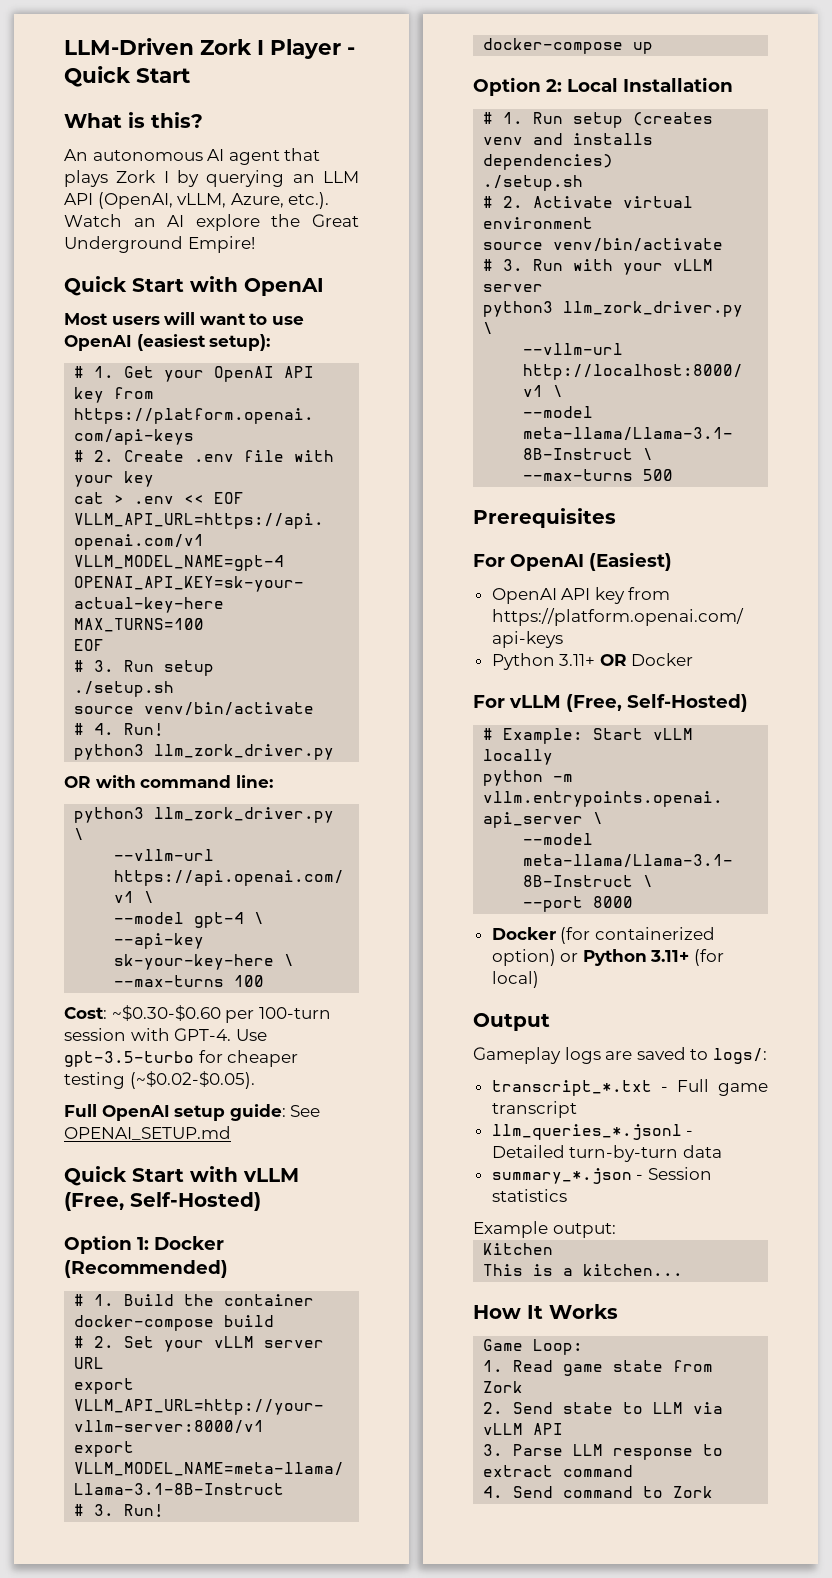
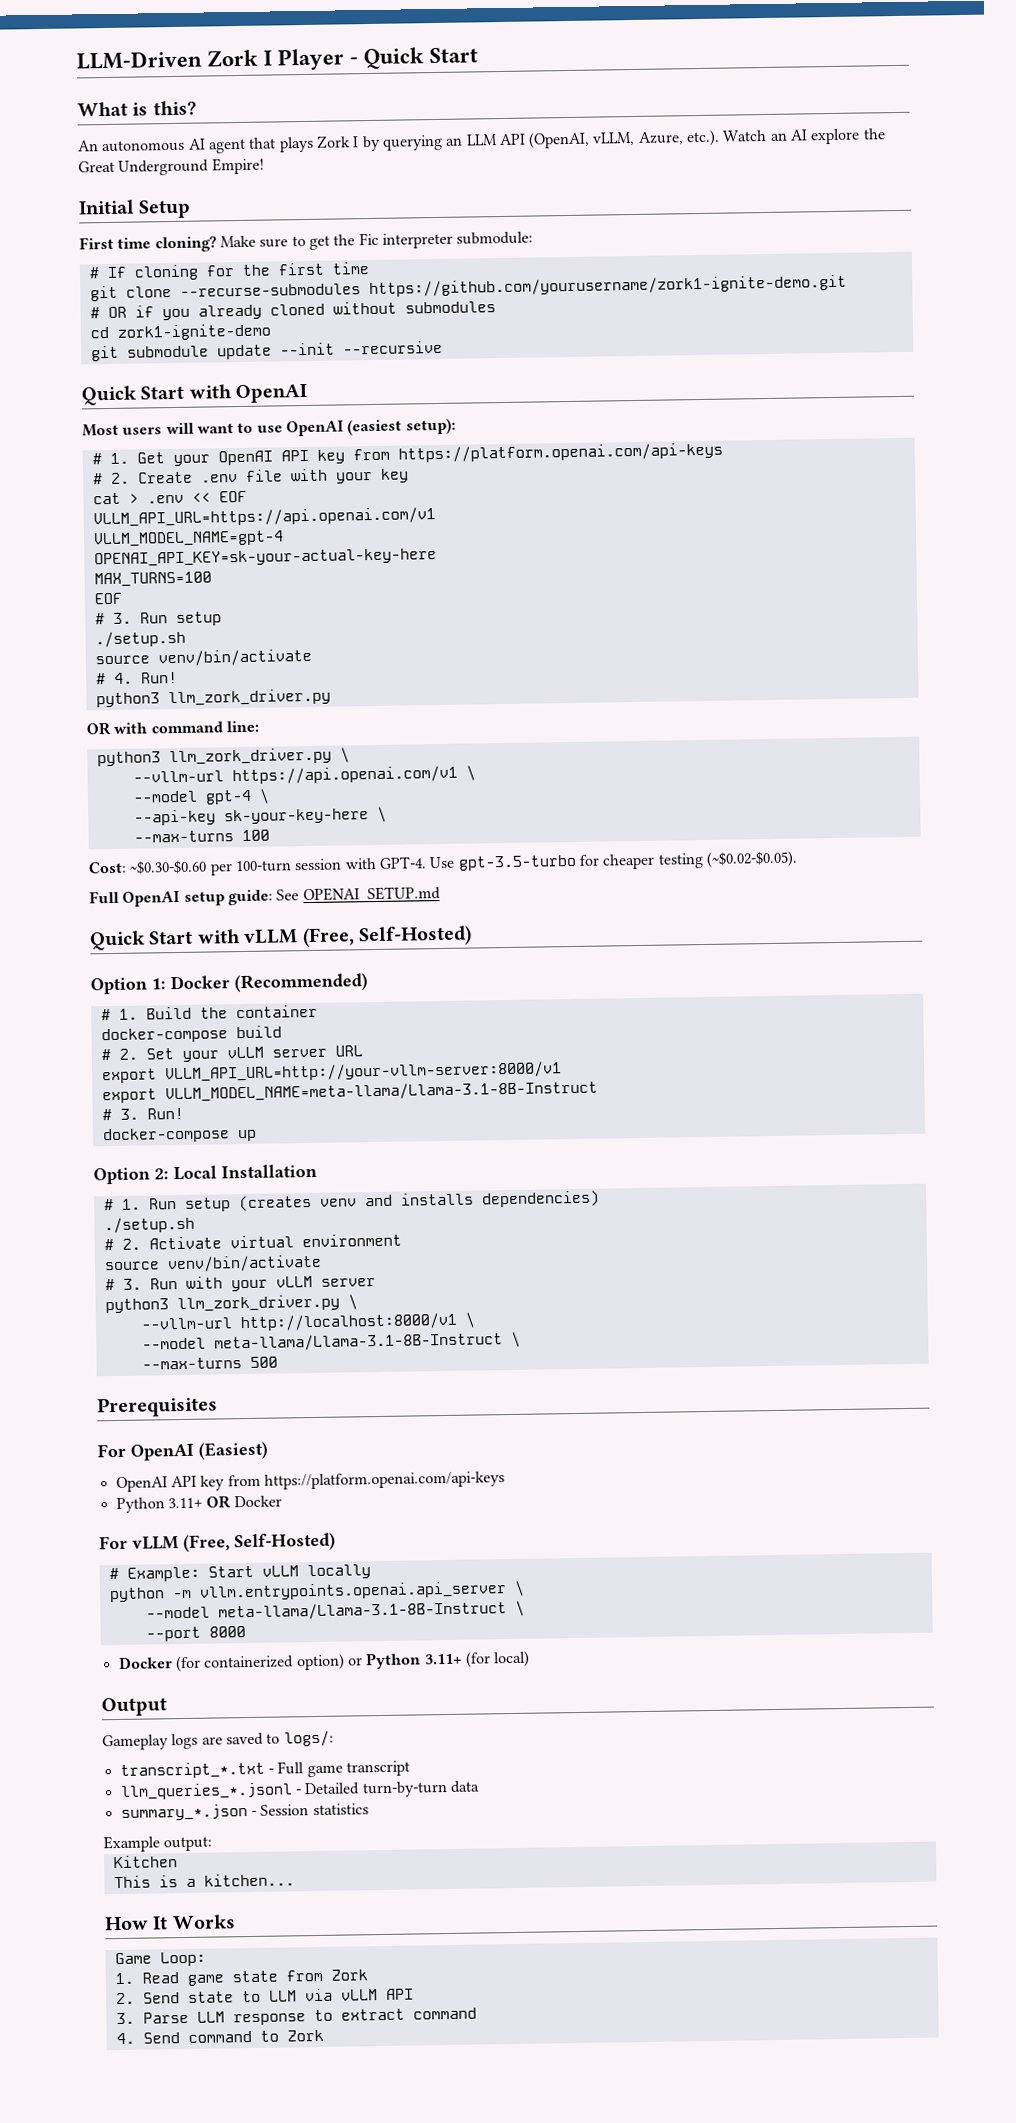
+ Initial Setup
+ First time cloning? Make sure to get the Fic interpreter submodule:
+ # If cloning for the first time
+ git clone --recurse-submodules https://github.com/yourusername/zork1-ignite-demo.git
+ # OR if you already cloned without submodules
+ cd zork1-ignite-demo
+ git submodule update --init --recursive

